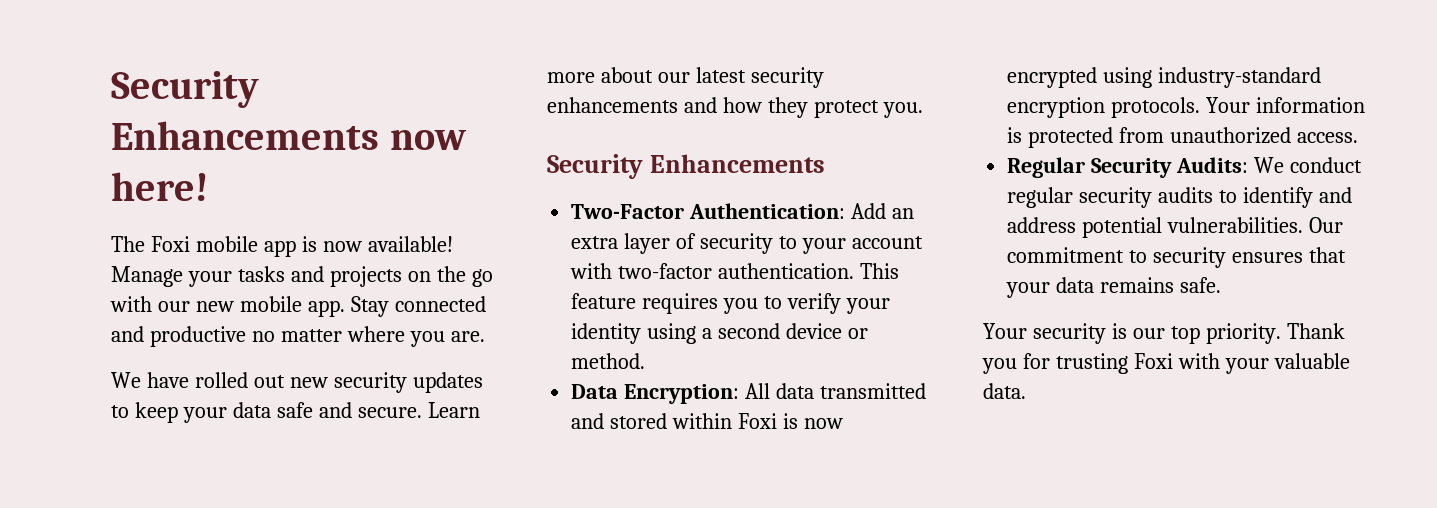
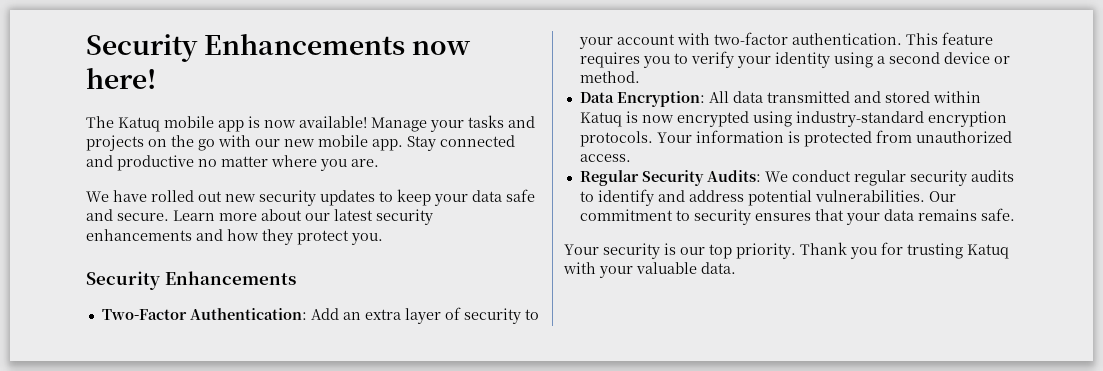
- The Foxi mobile app is now available!
+ The Katuq mobile app is now available!
- Data Encryption: All data transmitted and stored within Foxi is now encrypted using industry-standard encryption protocols.
+ Data Encryption: All data transmitted and stored within Katuq is now encrypted using industry-standard encryption protocols.
- Thank you for trusting Foxi with your valuable data.
+ Thank you for trusting Katuq with your valuable data.

